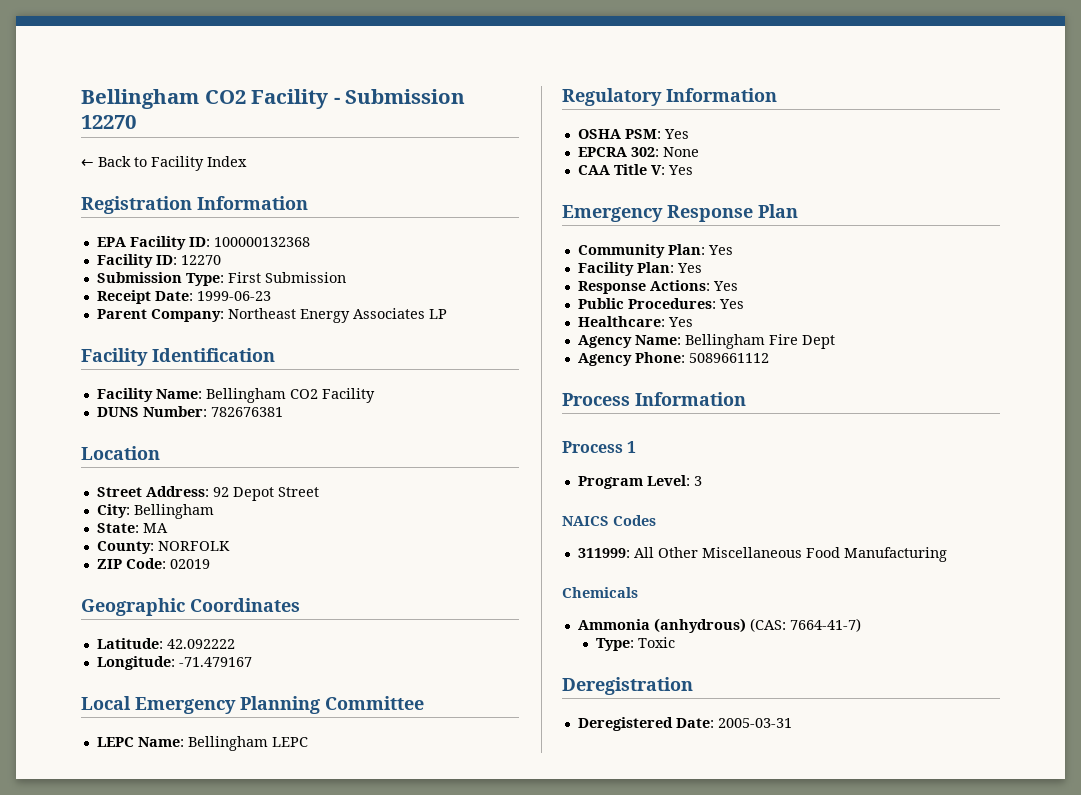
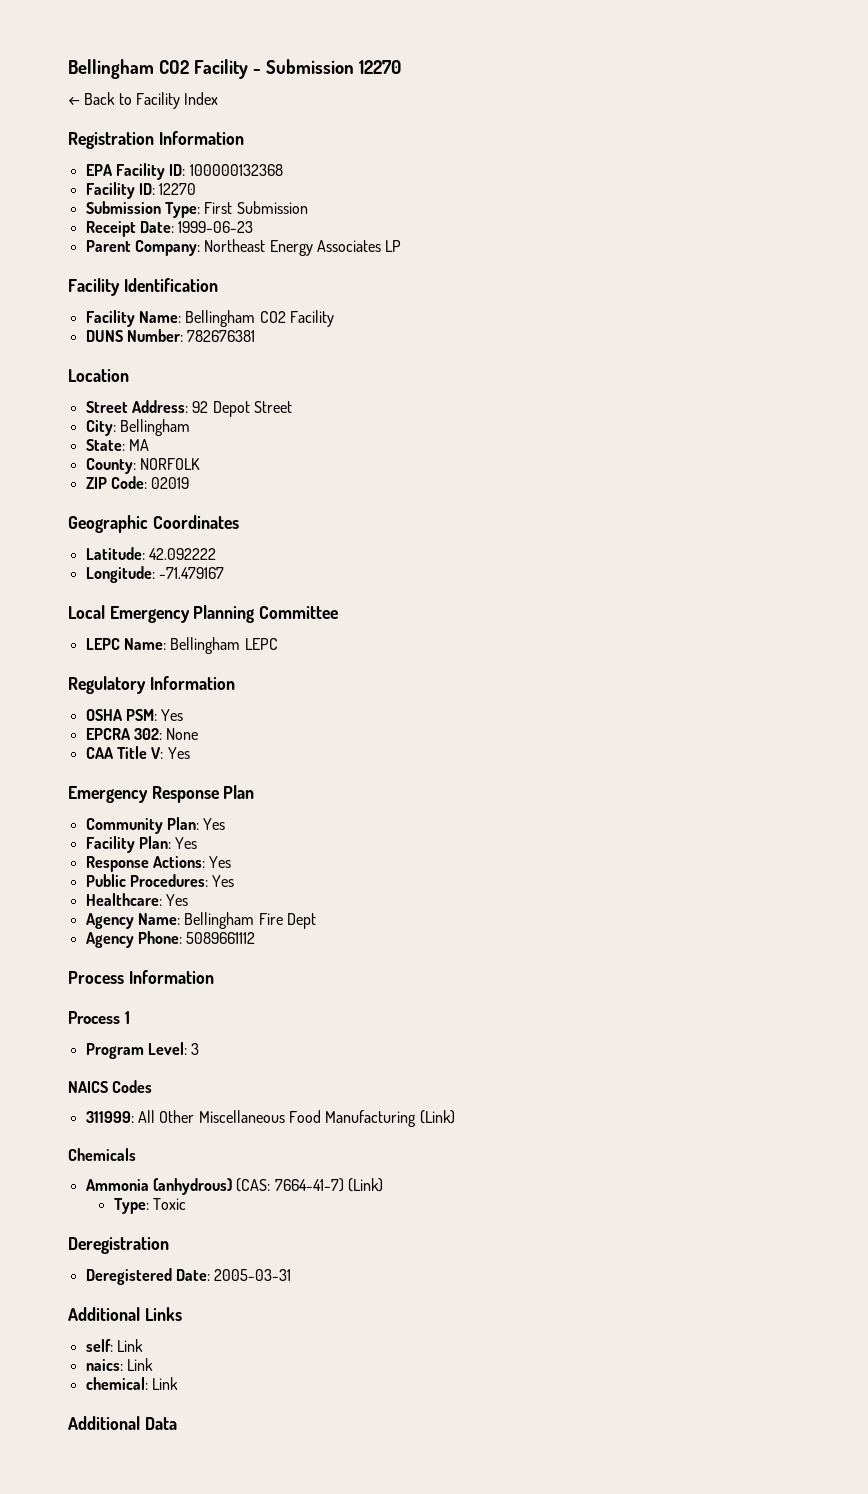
- 311999: All Other Miscellaneous Food Manufacturing
+ 311999: All Other Miscellaneous Food Manufacturing (Link)
- Ammonia (anhydrous) (CAS: 7664-41-7)
+ Ammonia (anhydrous) (CAS: 7664-41-7) (Link)
+ Additional Links
+ self: Link
+ naics: Link
+ chemical: Link
+ Additional Data

